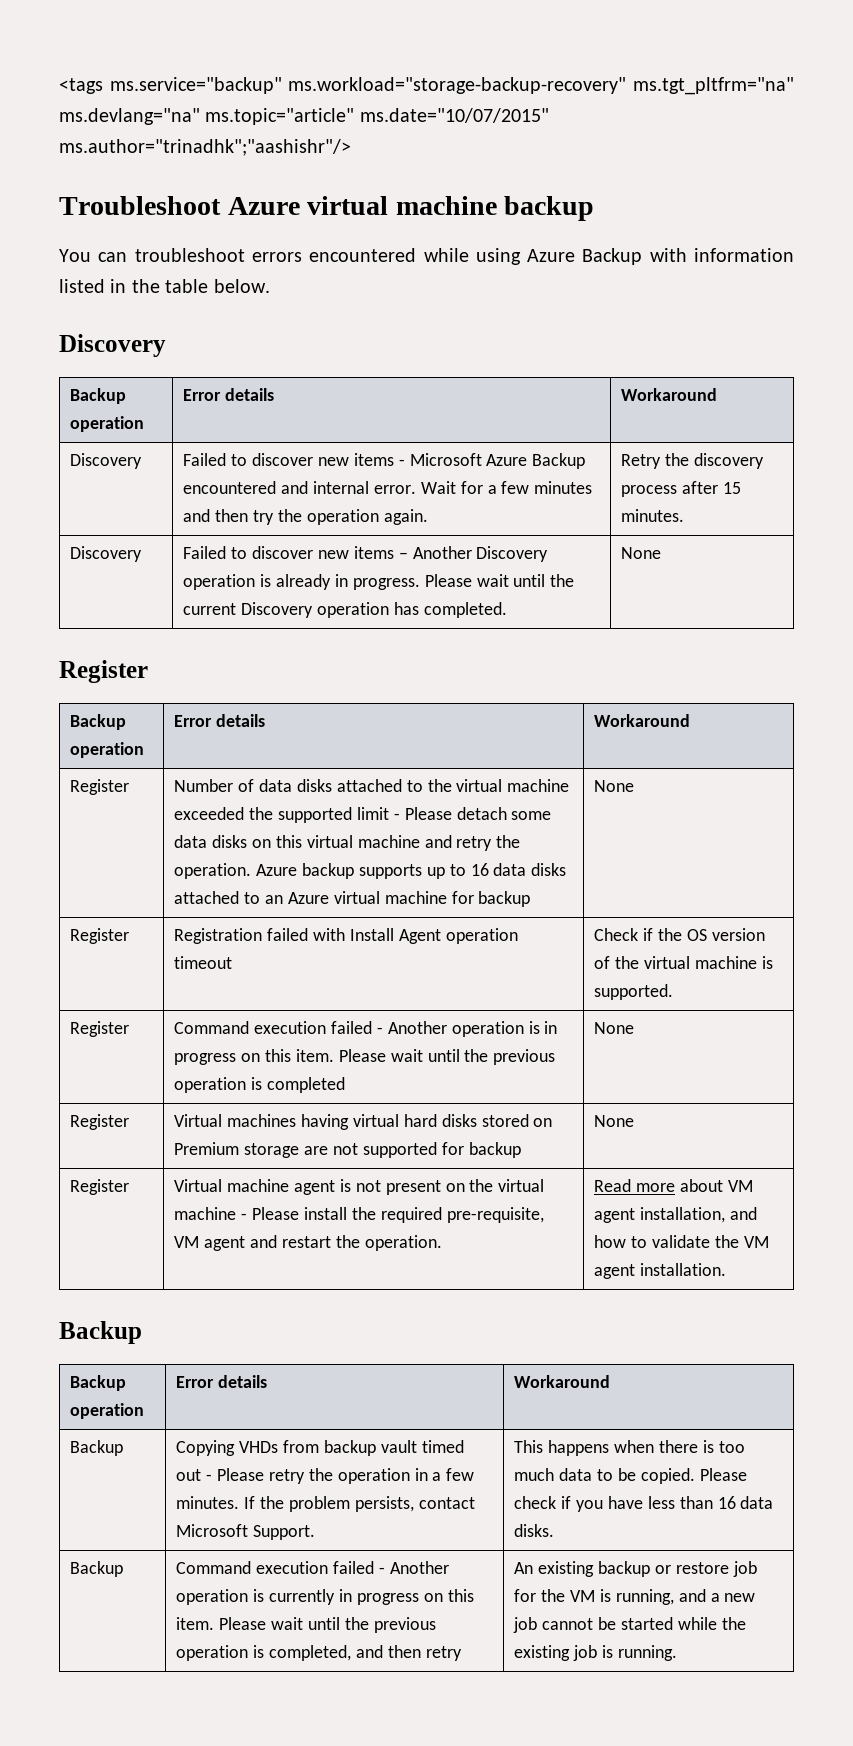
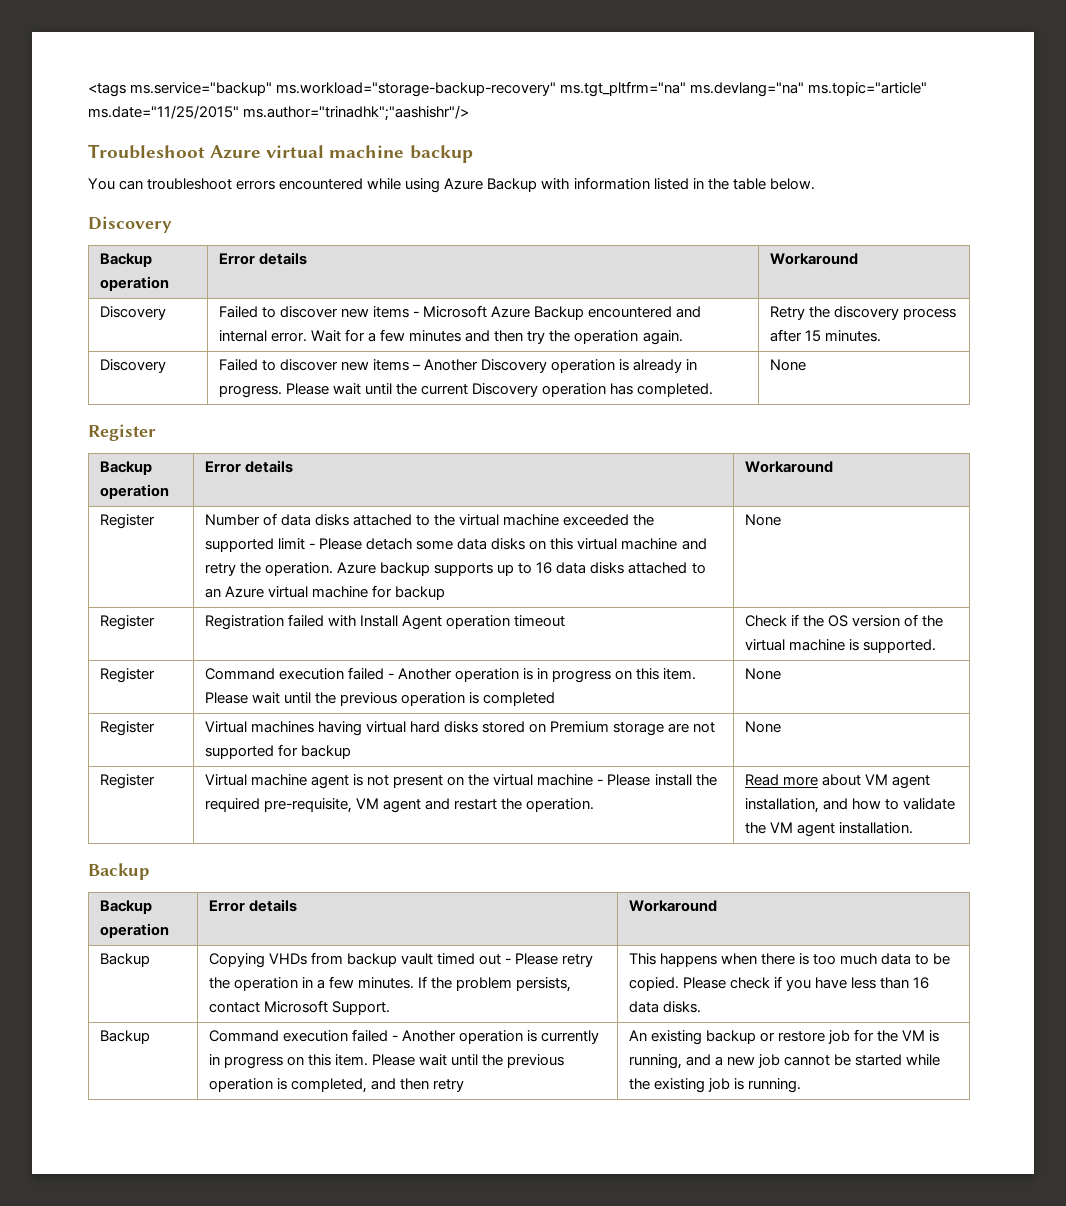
- <tags ms.service="backup" ms.workload="storage-backup-recovery" ms.tgt_pltfrm="na" ms.devlang="na" ms.topic="article" ms.date="10/07/2015" ms.author="trinadhk";"aashishr"/>
+ <tags ms.service="backup" ms.workload="storage-backup-recovery" ms.tgt_pltfrm="na" ms.devlang="na" ms.topic="article" ms.date="11/25/2015" ms.author="trinadhk";"aashishr"/>

